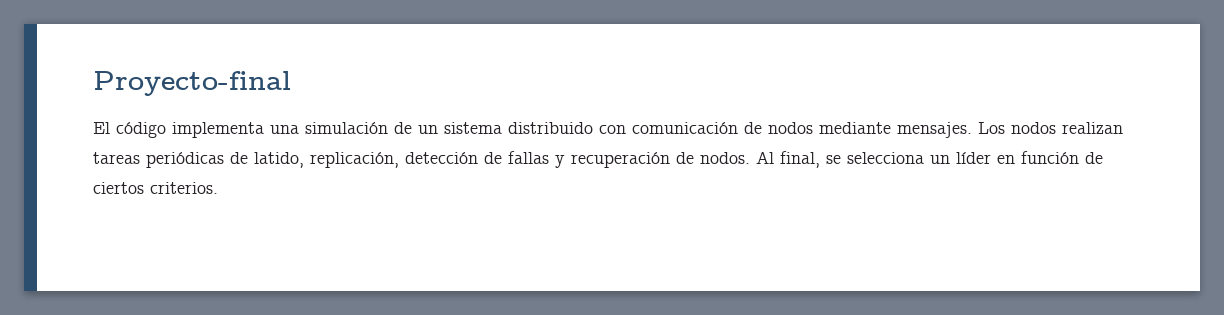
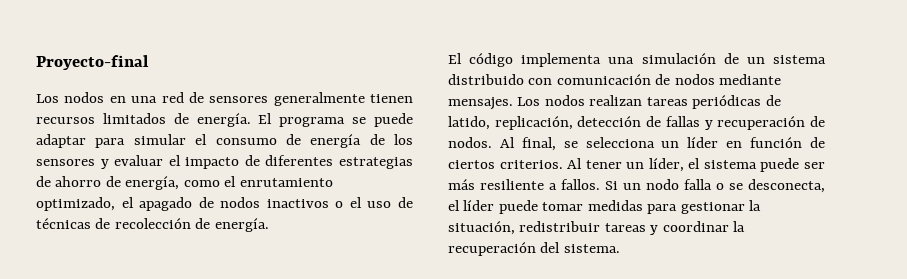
+ Los nodos en una red de sensores generalmente tienen recursos limitados de energía. El programa se puede adaptar para simular el consumo de energía de los sensores y evaluar el impacto de diferentes estrategias de ahorro de energía, como el enrutamiento optimizado, el apagado de nodos inactivos o el uso de técnicas de recolección de energía.
+ Al tener un líder, el sistema puede ser más resiliente a fallos. Si un nodo falla o se desconecta, el líder puede tomar medidas para gestionar la situación, redistribuir tareas y coordinar la recuperación del sistema.

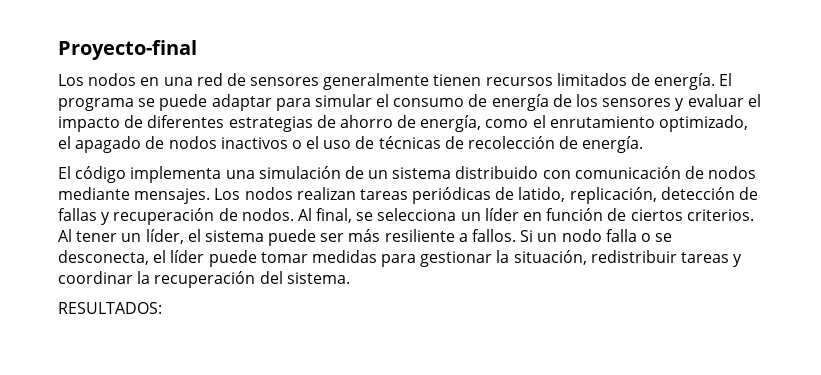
+ RESULTADOS:

